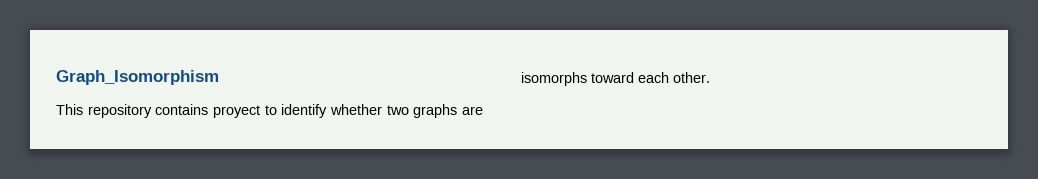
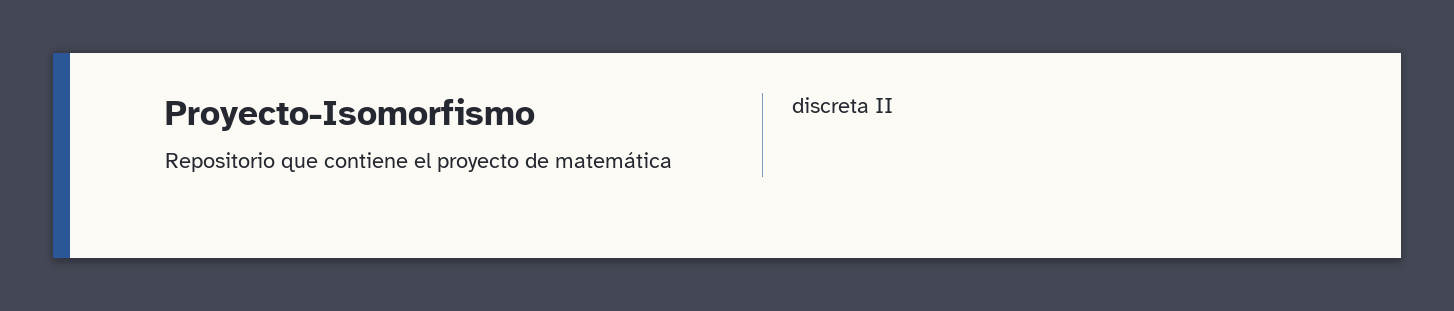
- Graph_Isomorphism
- This repository contains proyect to identify whether two graphs are isomorphs toward each other.
+ Proyecto-Isomorfismo
+ Repositorio que contiene el proyecto de matemática discreta II

